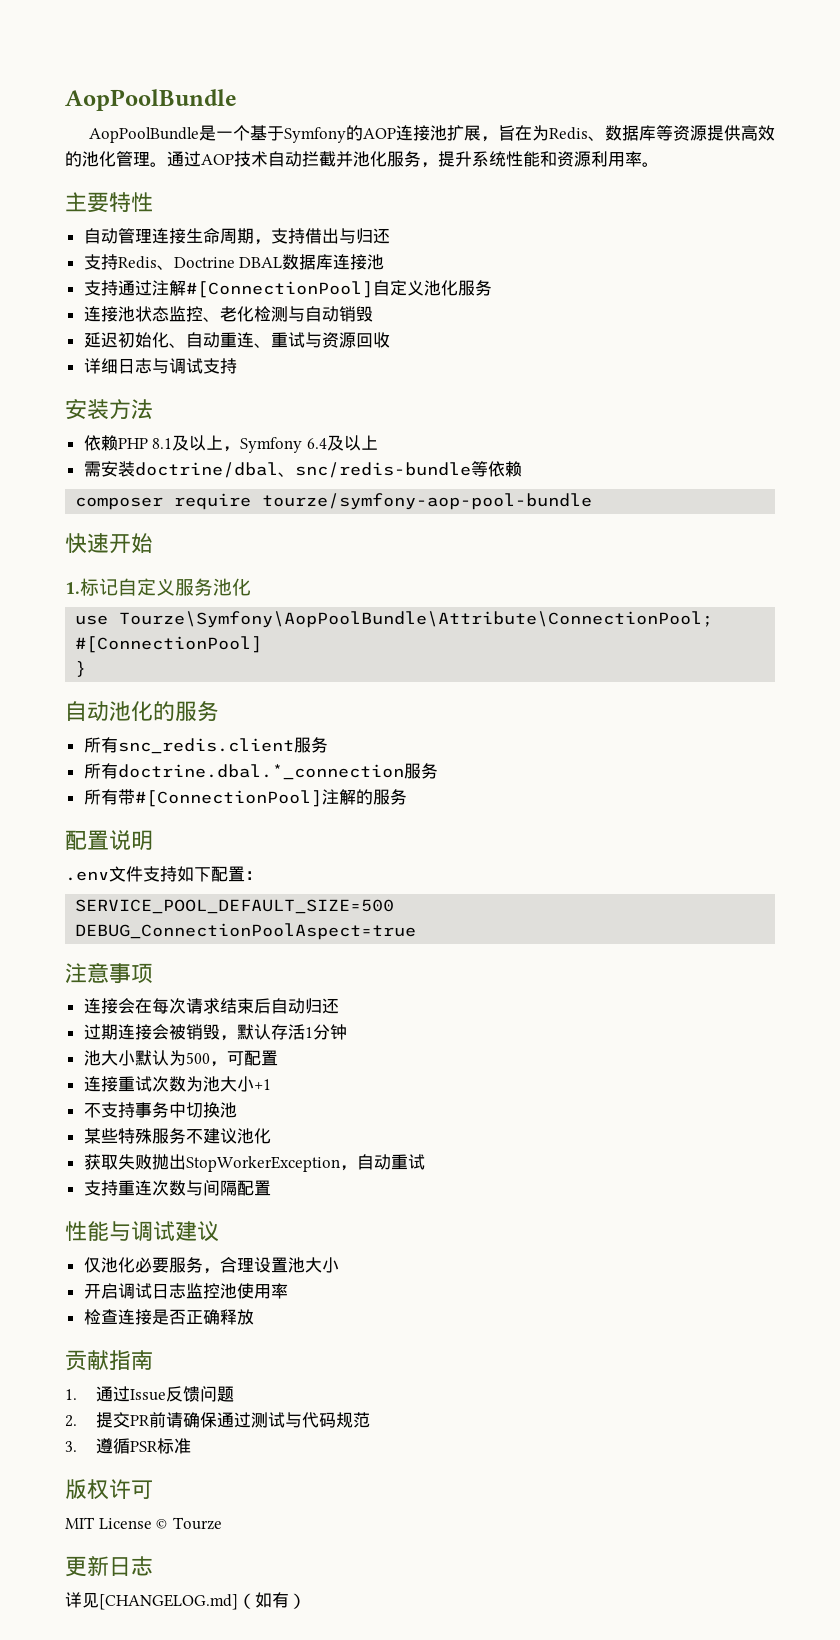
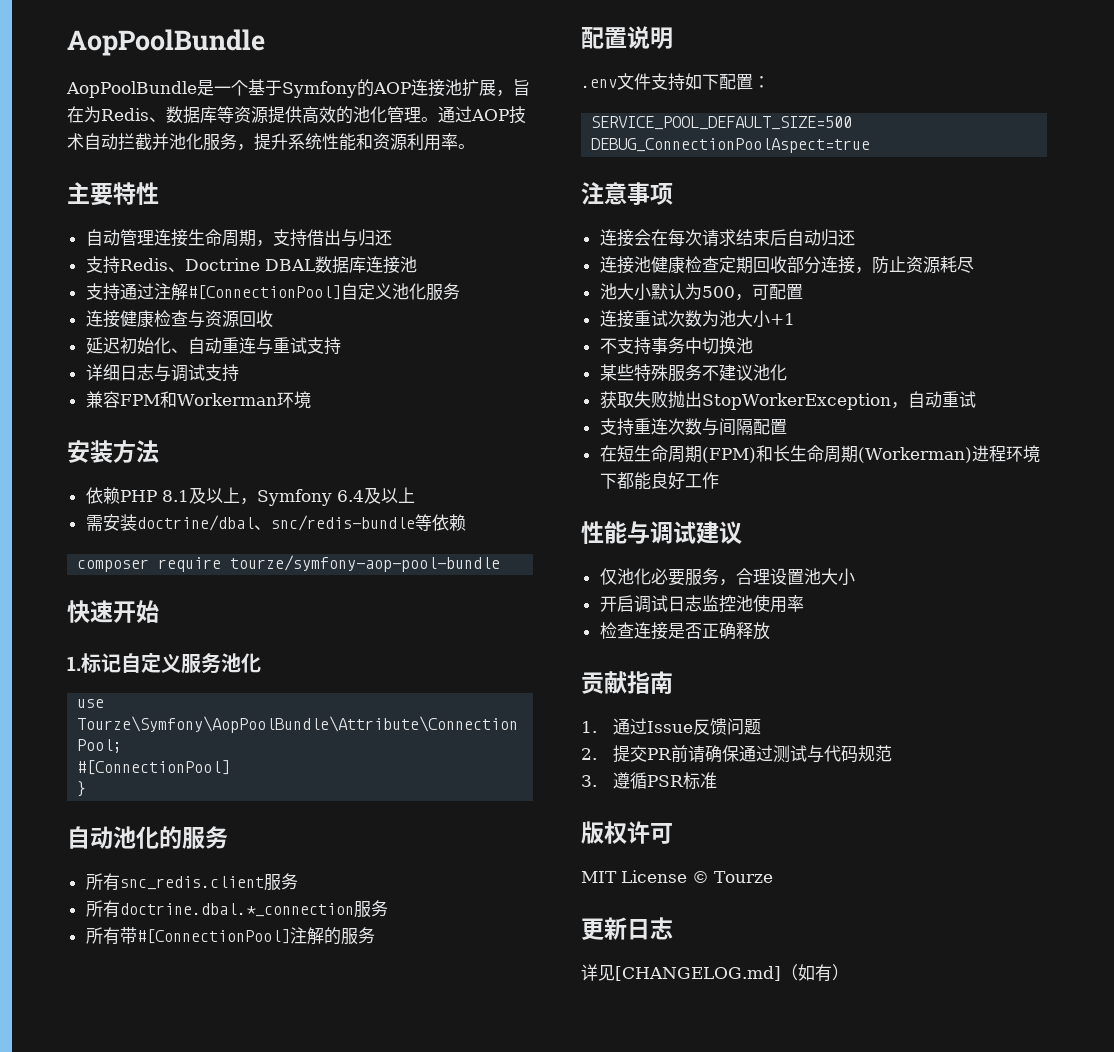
- 连接池状态监控、老化检测与自动销毁
+ 连接健康检查与资源回收
- 延迟初始化、自动重连、重试与资源回收
+ 延迟初始化、自动重连与重试支持
+ 兼容FPM和Workerman环境
- 过期连接会被销毁，默认存活1分钟
+ 连接池健康检查定期回收部分连接，防止资源耗尽
+ 在短生命周期(FPM)和长生命周期(Workerman)进程环境下都能良好工作

